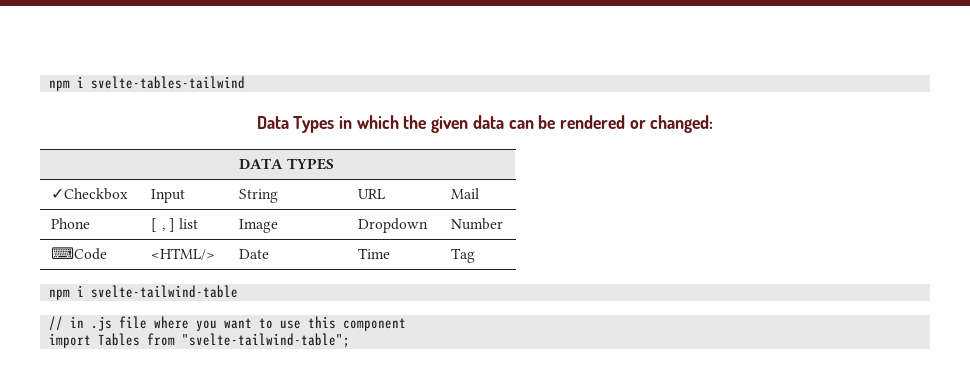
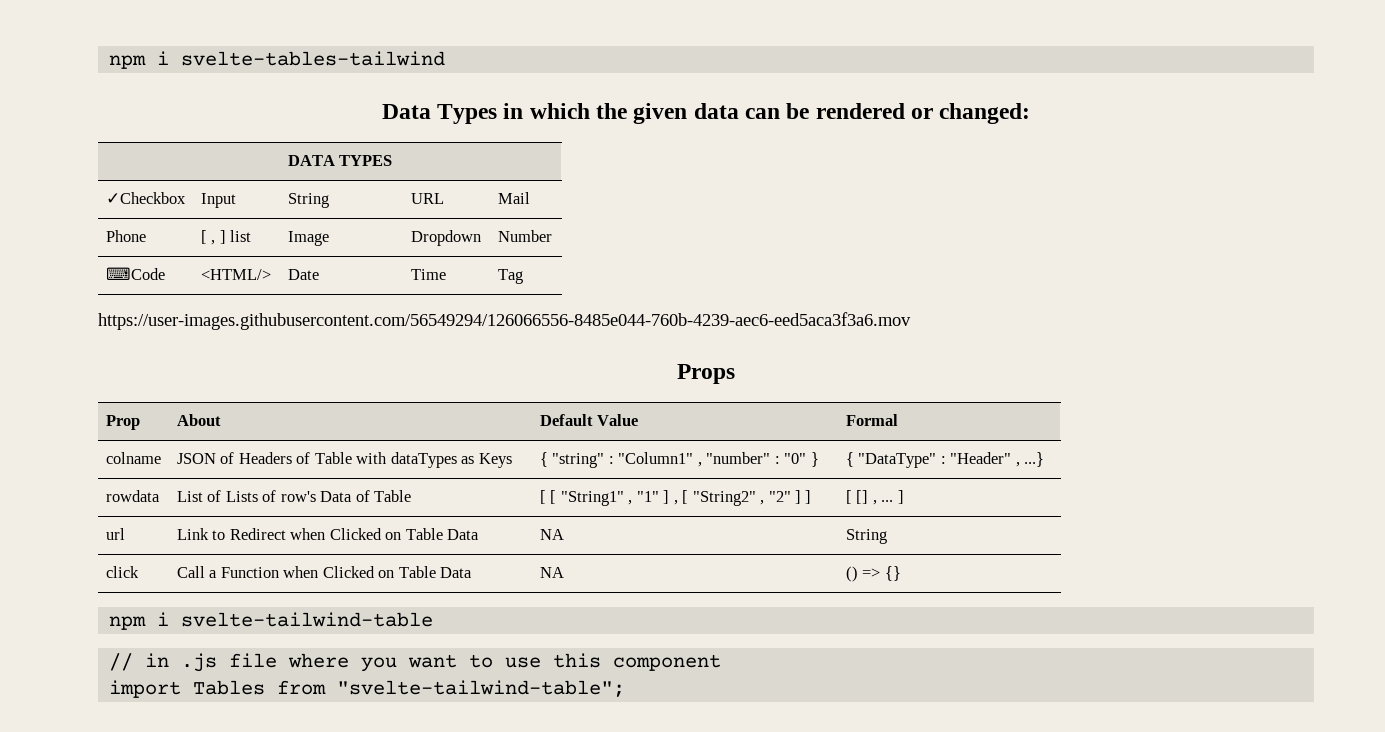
+ https://user-images.githubusercontent.com/56549294/126066556-8485e044-760b-4239-aec6-eed5aca3f3a6.mov
+ Props
+ Prop | About | Default Value | Formal
+ colname | JSON of Headers of Table with dataTypes as Keys | { "string" : "Column1" , "number" : "0" } | { "DataType" : "Header" , ...}
+ rowdata | List of Lists of row's Data of Table | [ [ "String1" , "1" ] , [ "String2" , "2" ] ] | [ [] , ... ]
+ url | Link to Redirect when Clicked on Table Data | NA | String
+ click | Call a Function when Clicked on Table Data | NA | () => {}

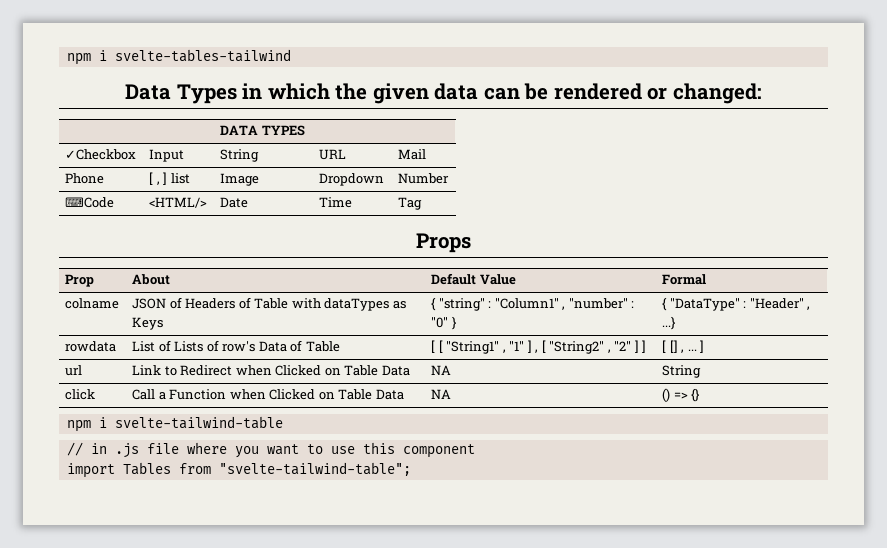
- https://user-images.githubusercontent.com/56549294/126066556-8485e044-760b-4239-aec6-eed5aca3f3a6.mov

